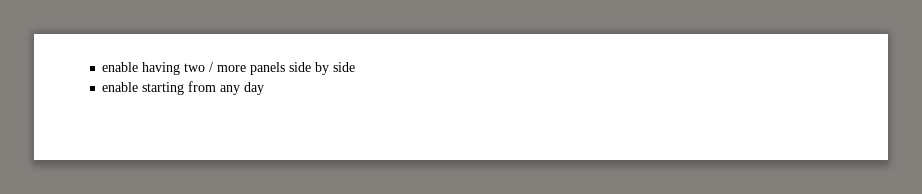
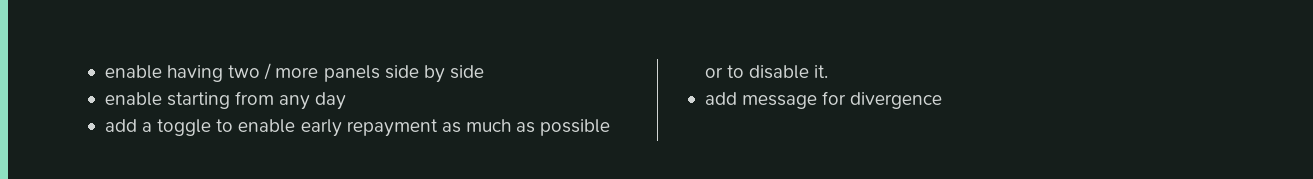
+ add a toggle to enable early repayment as much as possible or to disable it.
+ add message for divergence

